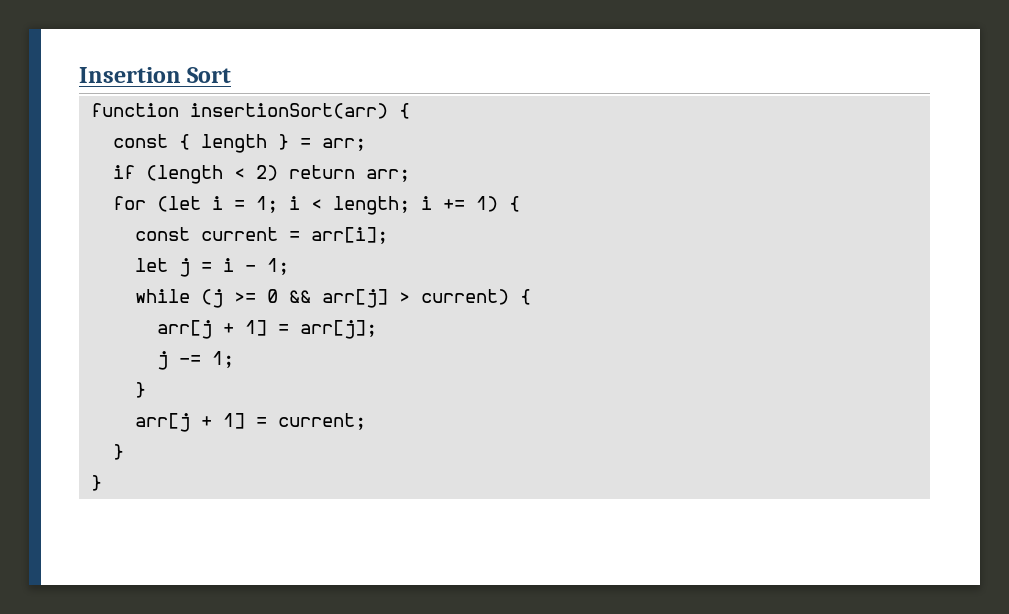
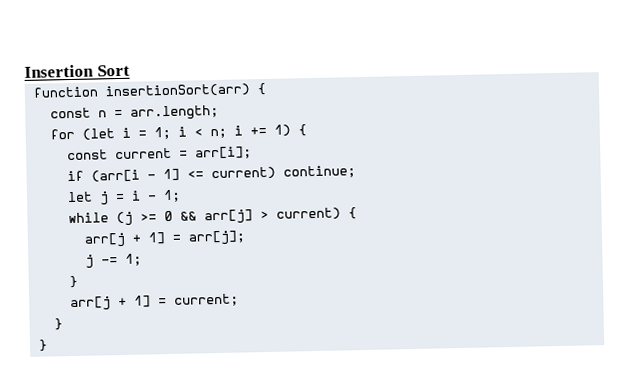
- const { length } = arr;
- if (length < 2) return arr;
+ const n = arr.length;
- for (let i = 1; i < length; i += 1) {
+ for (let i = 1; i < n; i += 1) {
+ if (arr[i - 1] <= current) continue;

